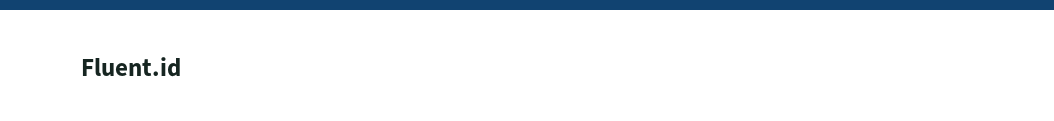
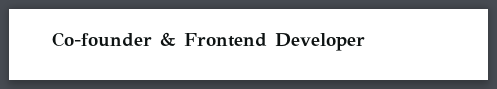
- Fluent.id
+ Co-founder & Frontend Developer

